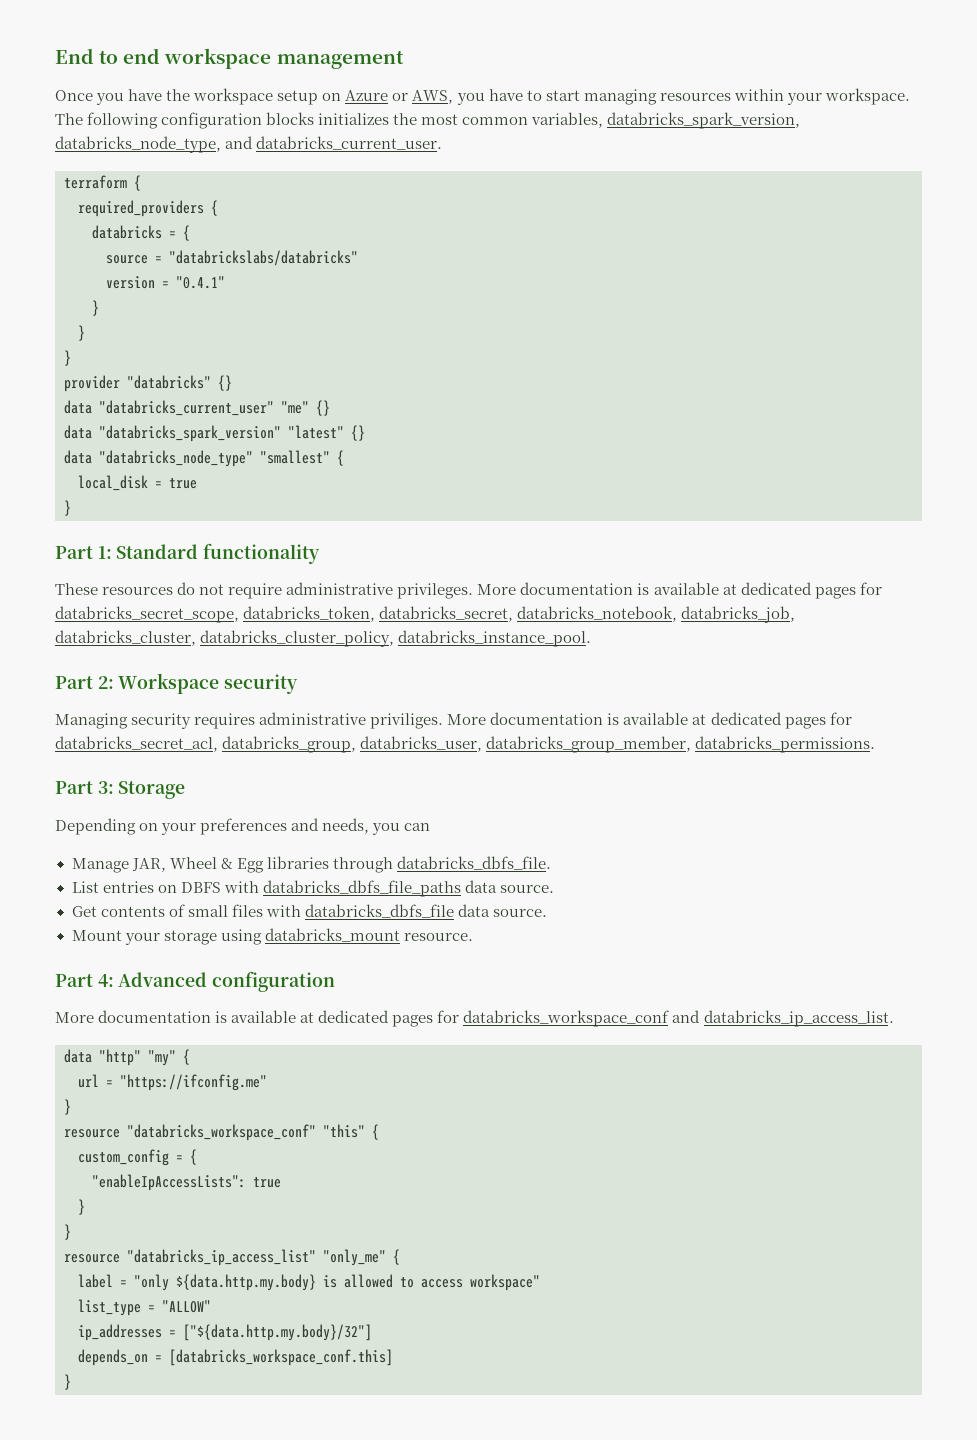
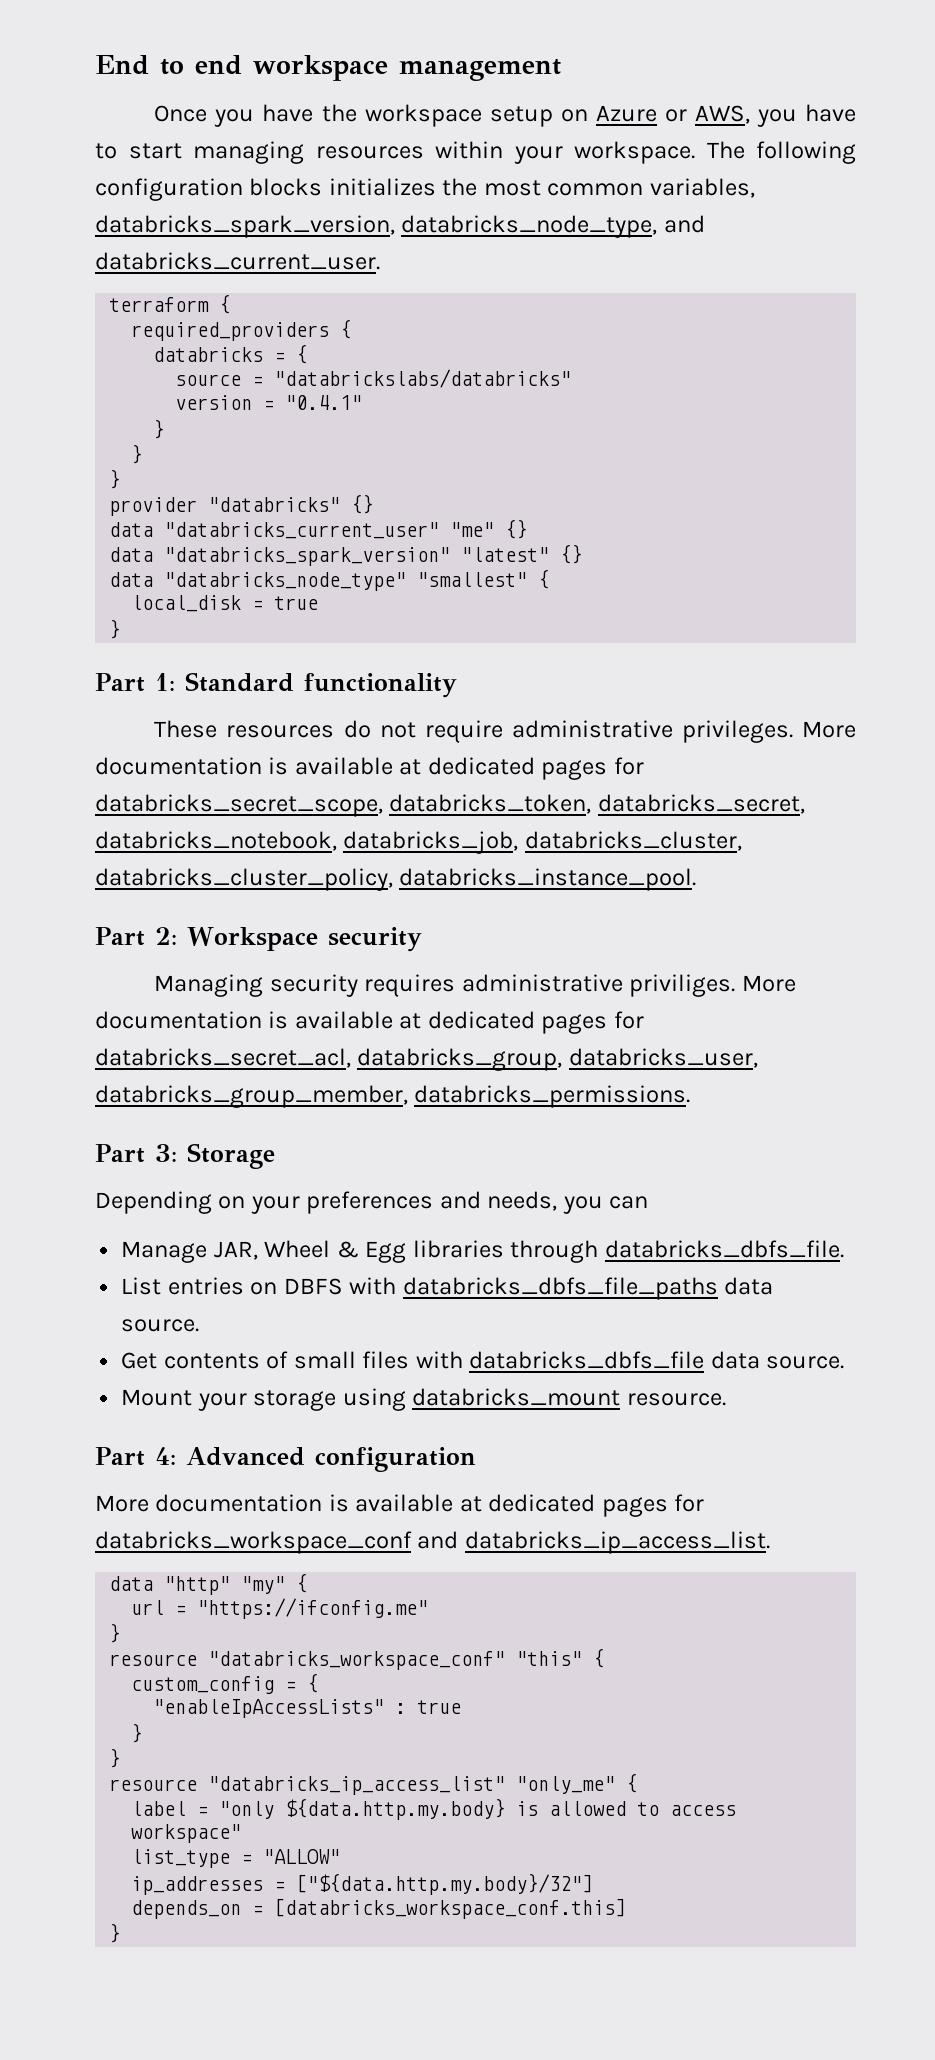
- "enableIpAccessLists": true
+ "enableIpAccessLists" : true

